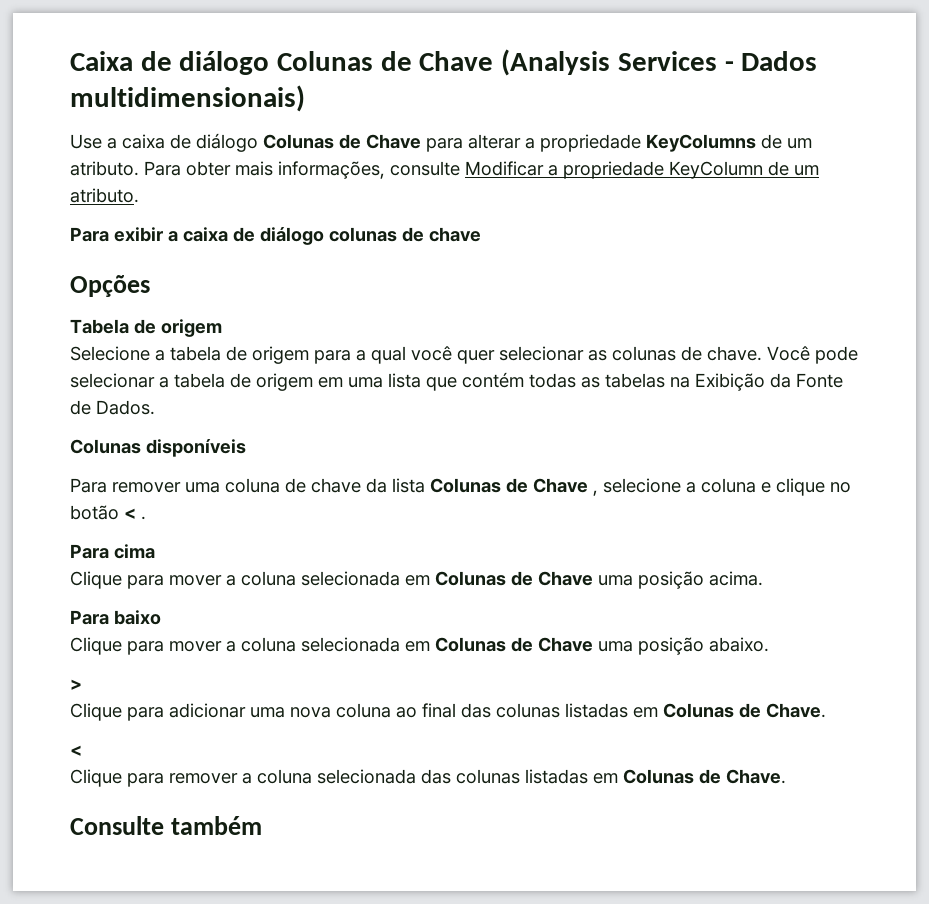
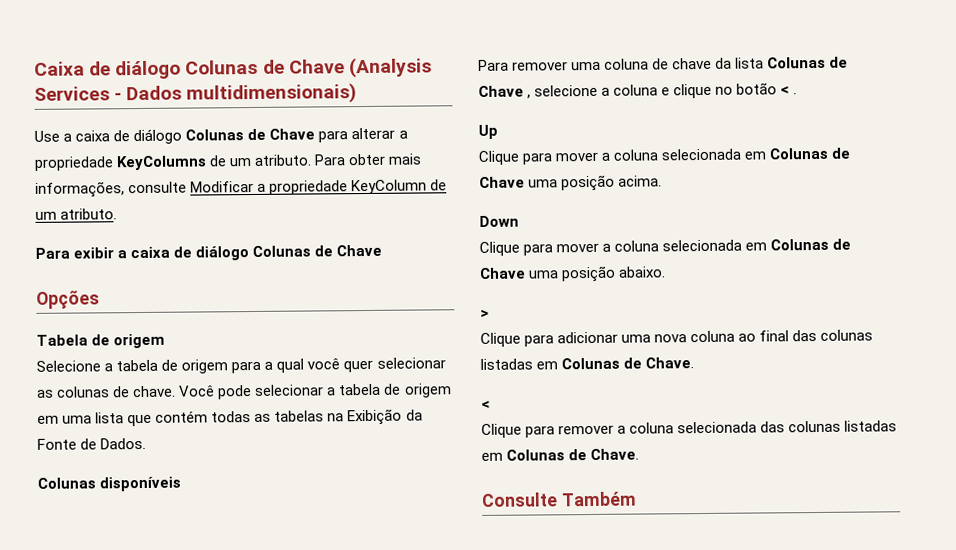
- Para exibir a caixa de diálogo colunas de chave
+ Para exibir a caixa de diálogo Colunas de Chave
- Para cima
+ Up
- Para baixo
+ Down
- Consulte também
+ Consulte Também

